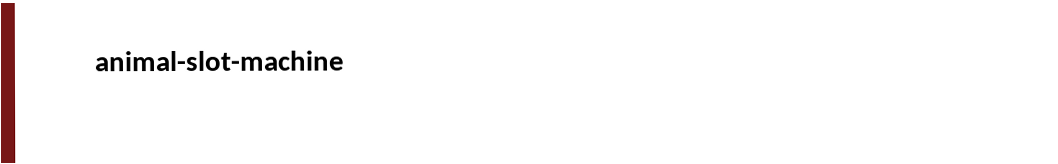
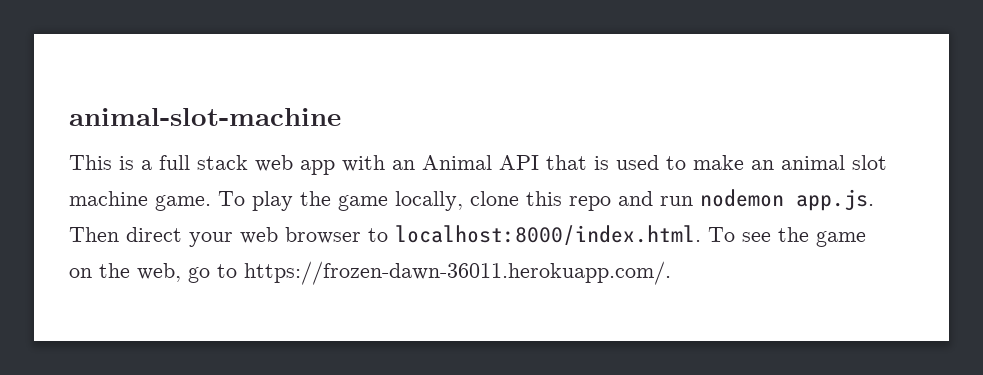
+ This is a full stack web app with an Animal API that is used to make an animal slot machine game. To play the game locally, clone this repo and run nodemon app.js. Then direct your web browser to localhost:8000/index.html. To see the game on the web, go to https://frozen-dawn-36011.herokuapp.com/.

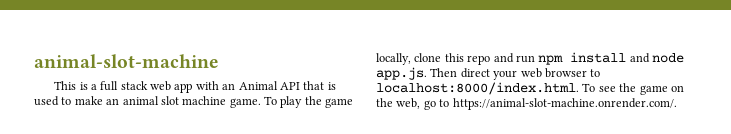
- To play the game locally, clone this repo and run nodemon app.js. Then direct your web browser to localhost:8000/index.html. To see the game on the web, go to https://frozen-dawn-36011.herokuapp.com/.
+ To play the game locally, clone this repo and run npm install and node app.js. Then direct your web browser to localhost:8000/index.html. To see the game on the web, go to https://animal-slot-machine.onrender.com/.

